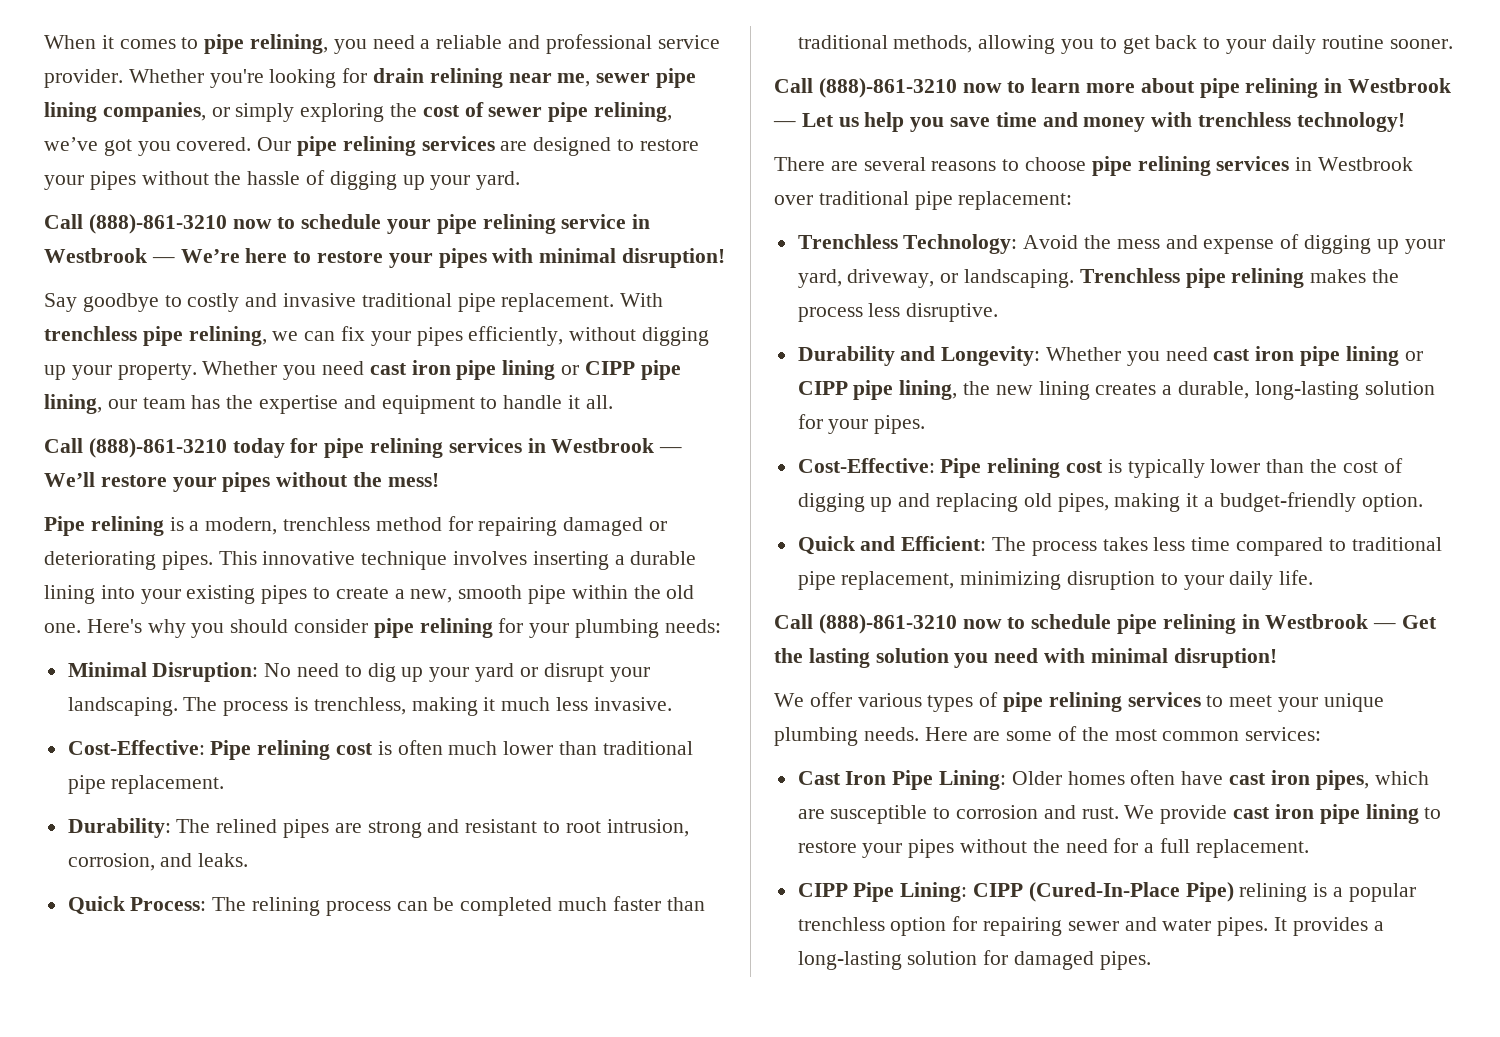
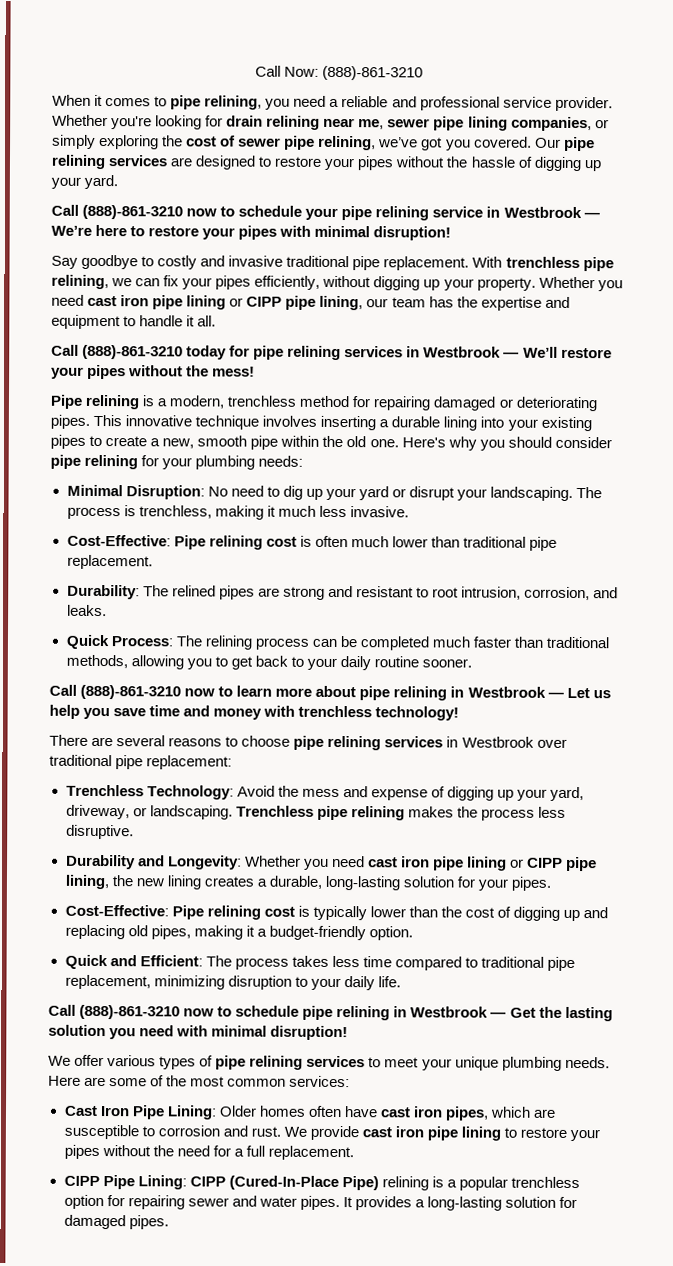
+ Call Now: (888)-861-3210

